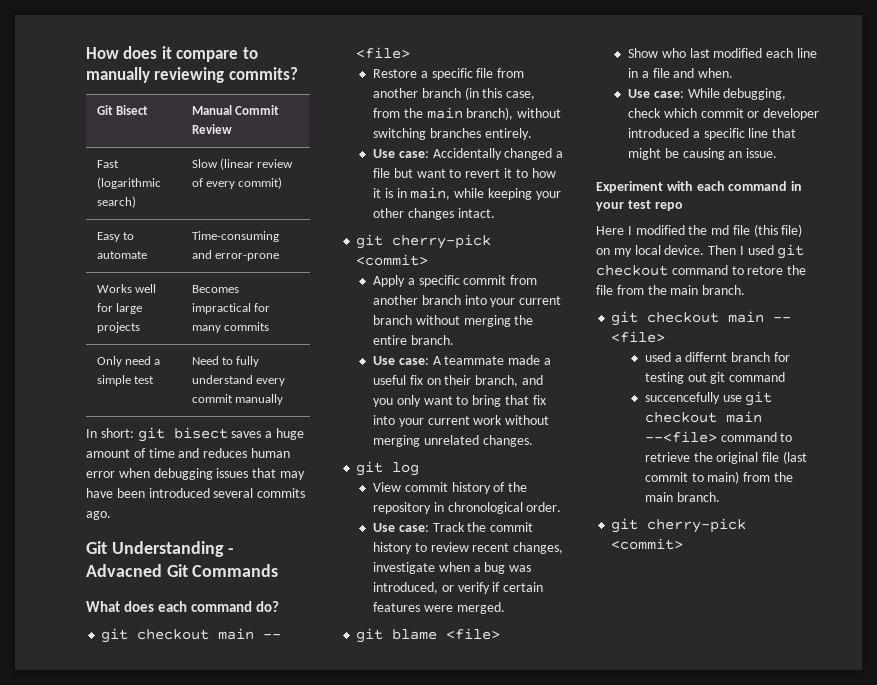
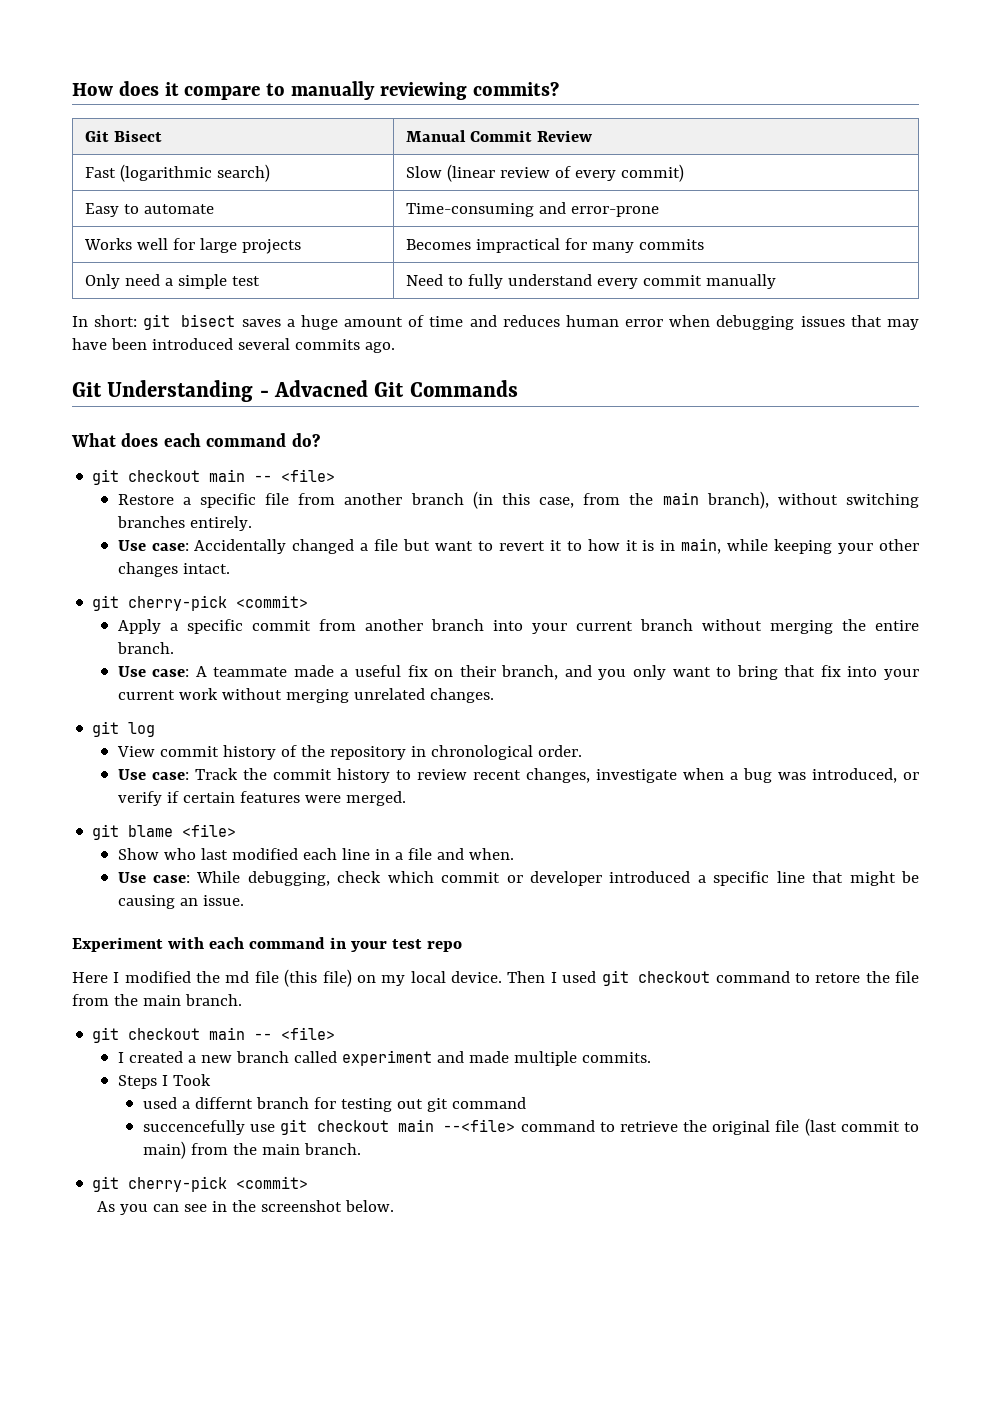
+ I created a new branch called experiment and made multiple commits.
+ Steps I Took
+ As you can see in the screenshot below.

